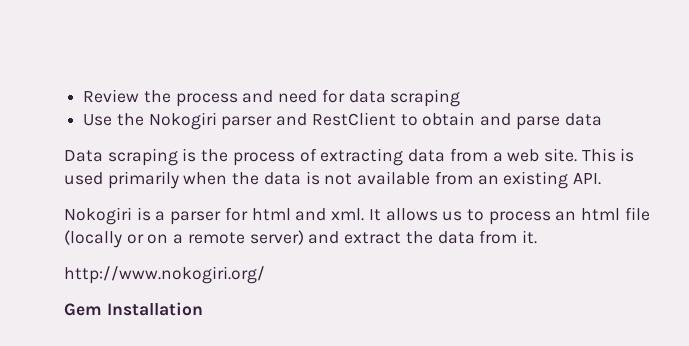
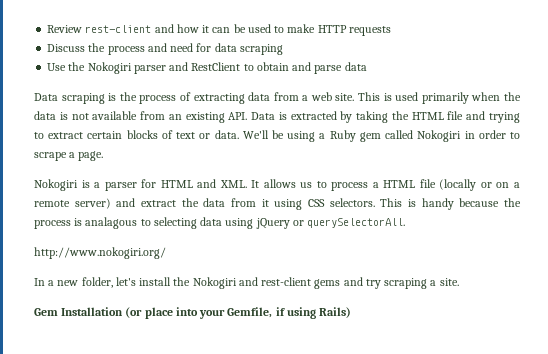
- Review the process and need for data scraping
+ Review rest-client and how it can be used to make HTTP requests
+ Discuss the process and need for data scraping
- This is used primarily when the data is not available from an existing API.
+ This is used primarily when the data is not available from an existing API. Data is extracted by taking the HTML file and trying to extract certain blocks of text or data. We'll be using a Ruby gem called Nokogiri in order to scrape a page.
- Nokogiri is a parser for html and xml. It allows us to process an html file (locally or on a remote server) and extract the data from it.
+ Nokogiri is a parser for HTML and XML. It allows us to process a HTML file (locally or on a remote server) and extract the data from it using CSS selectors. This is handy because the process is analagous to selecting data using jQuery or querySelectorAll.
  http://www.nokogiri.org/
- Gem Installation
+ In a new folder, let's install the Nokogiri and rest-client gems and try scraping a site.
+ Gem Installation (or place into your Gemfile, if using Rails)

